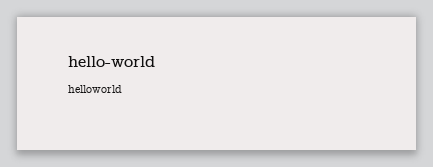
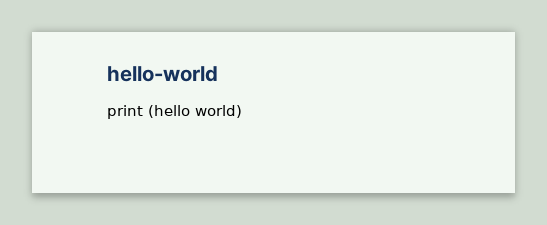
- helloworld
+ print (hello world)

